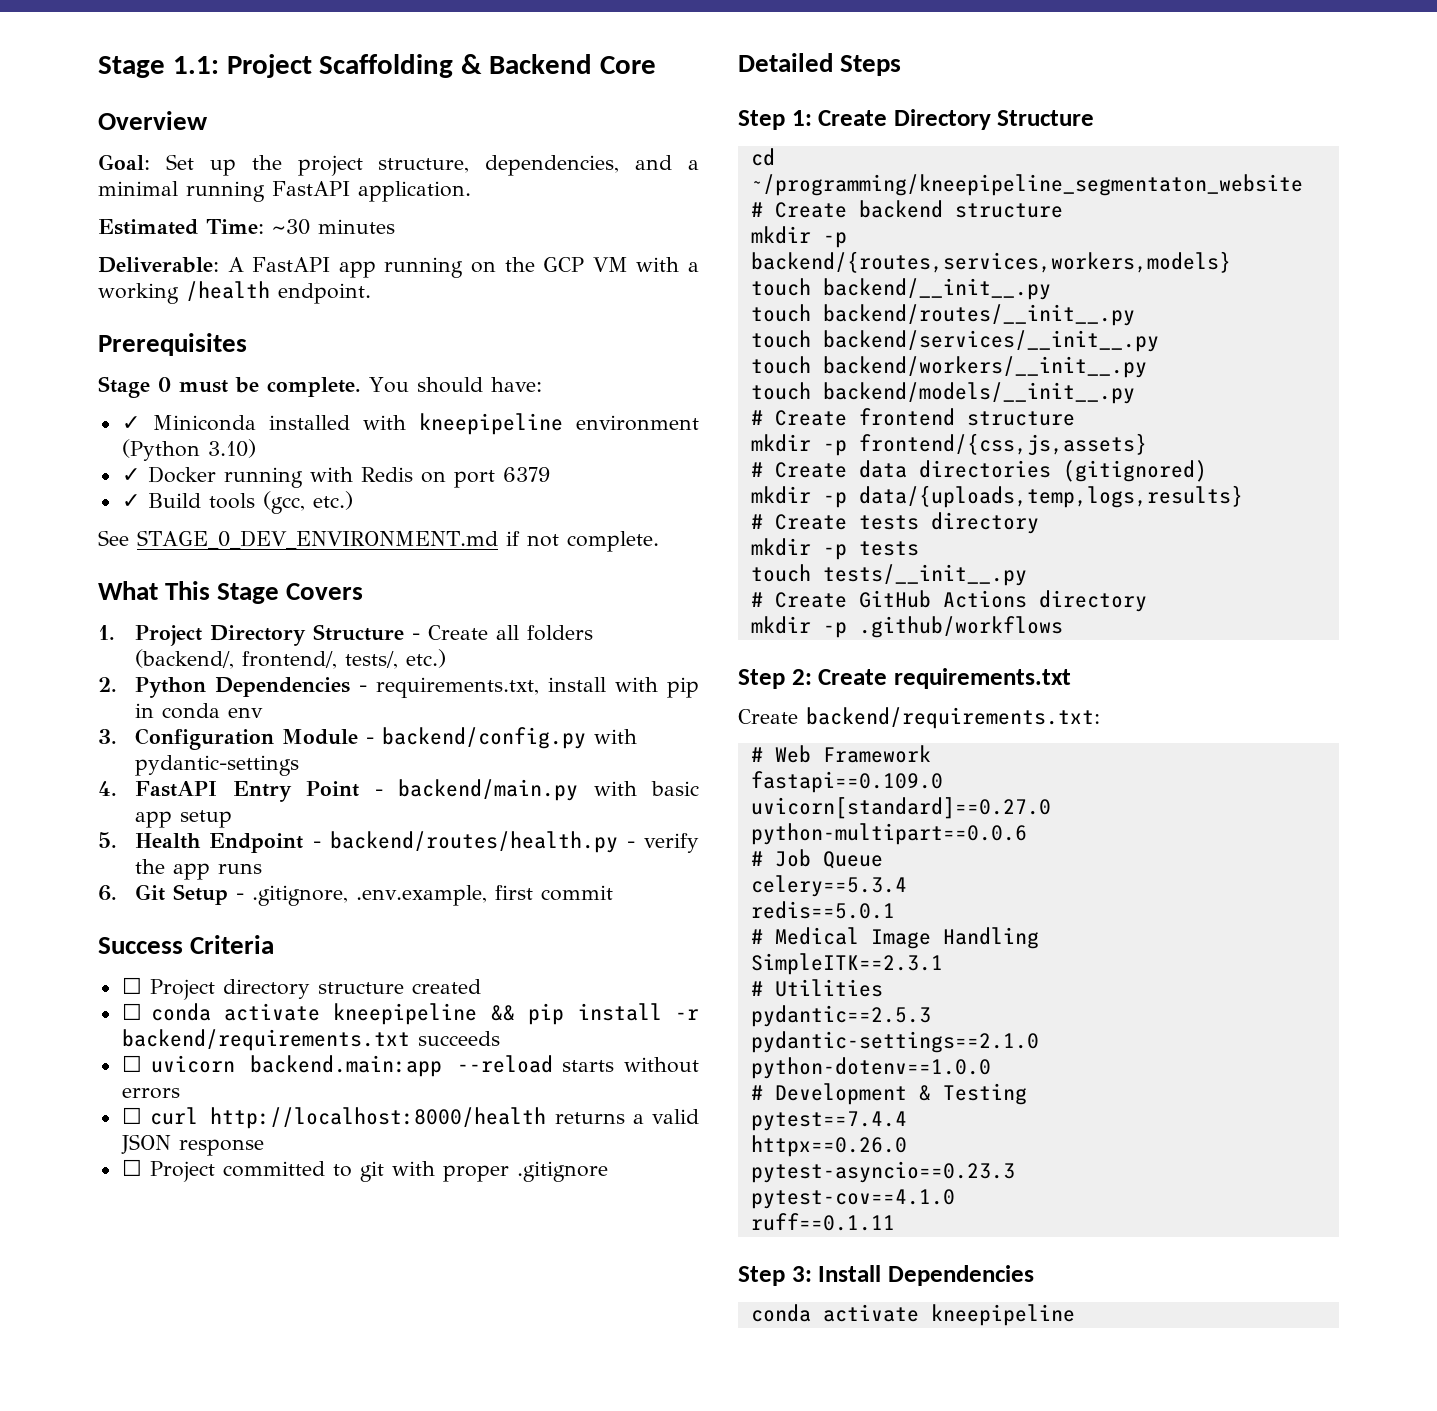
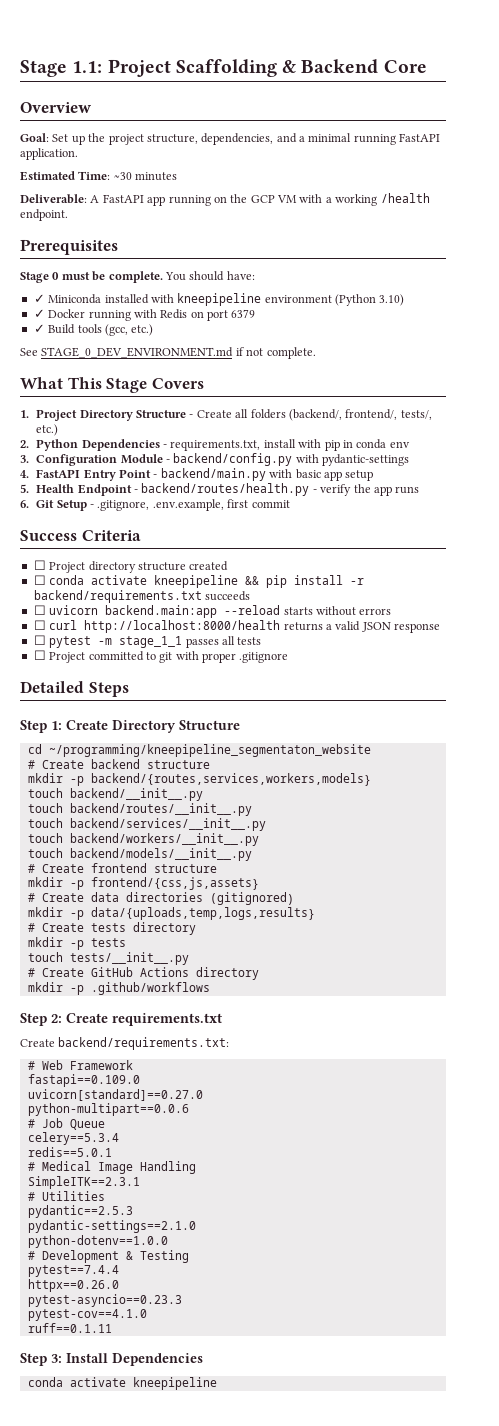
+ ☐ pytest -m stage_1_1 passes all tests

